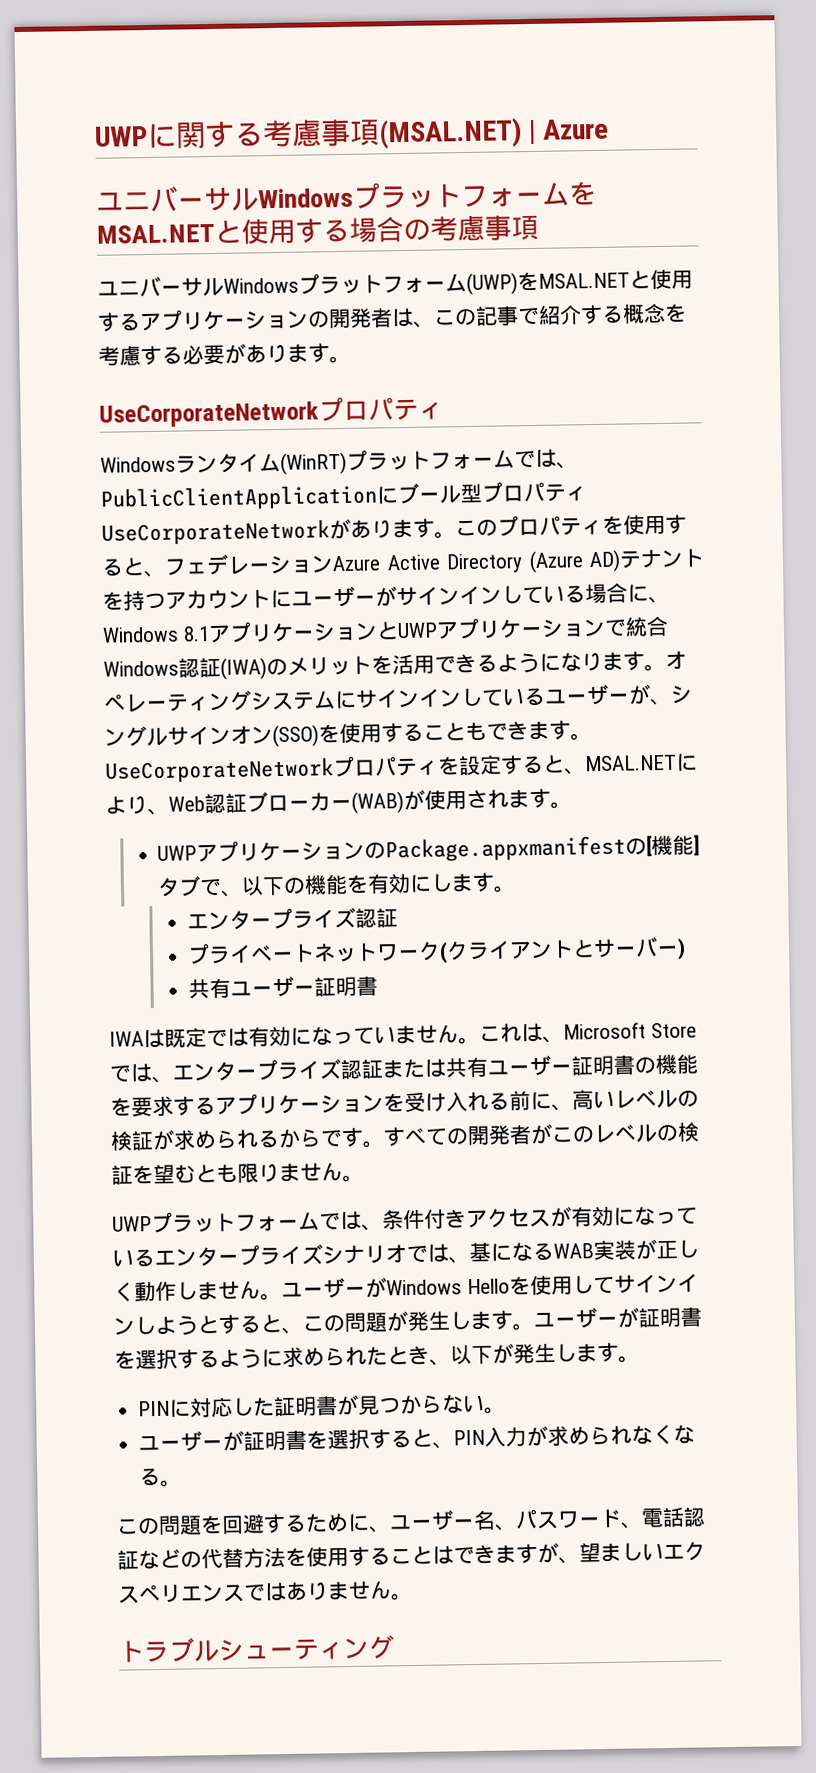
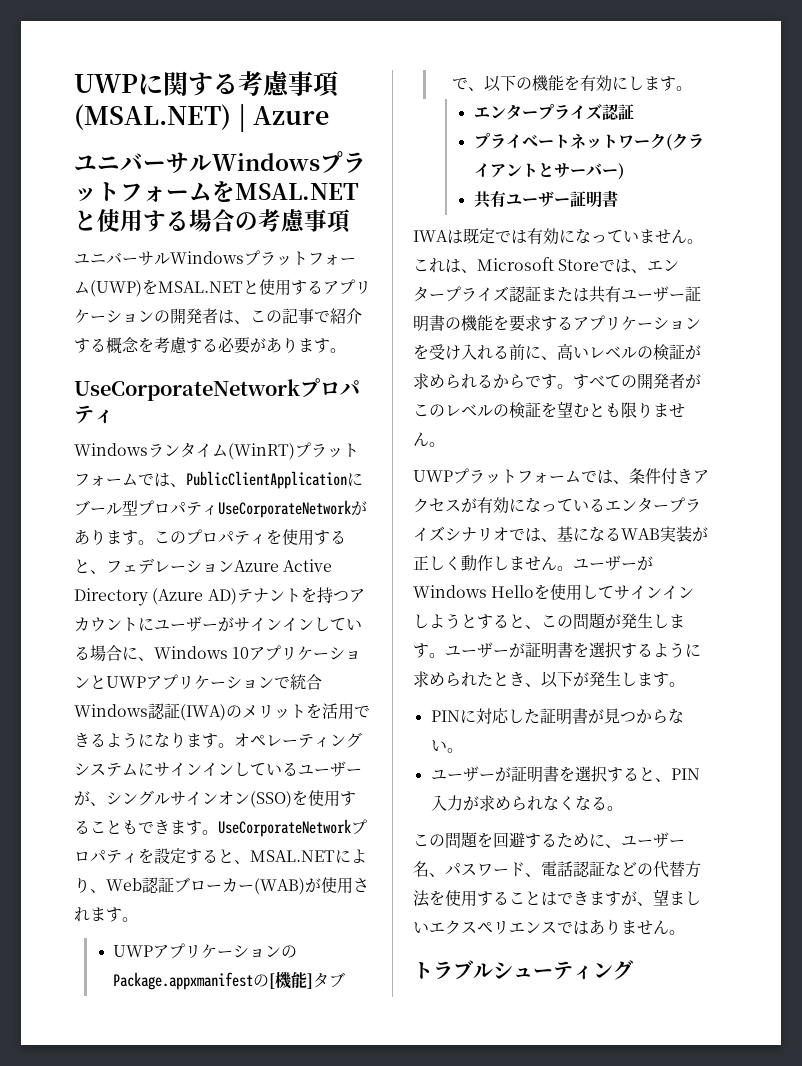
- このプロパティを使用すると、フェデレーションAzure Active Directory (Azure AD)テナントを持つアカウントにユーザーがサインインしている場合に、Windows 8.1アプリケーションとUWPアプリケーションで統合Windows認証(IWA)のメリットを活用できるようになります。
+ このプロパティを使用すると、フェデレーションAzure Active Directory (Azure AD)テナントを持つアカウントにユーザーがサインインしている場合に、Windows 10アプリケーションとUWPアプリケーションで統合Windows認証(IWA)のメリットを活用できるようになります。

